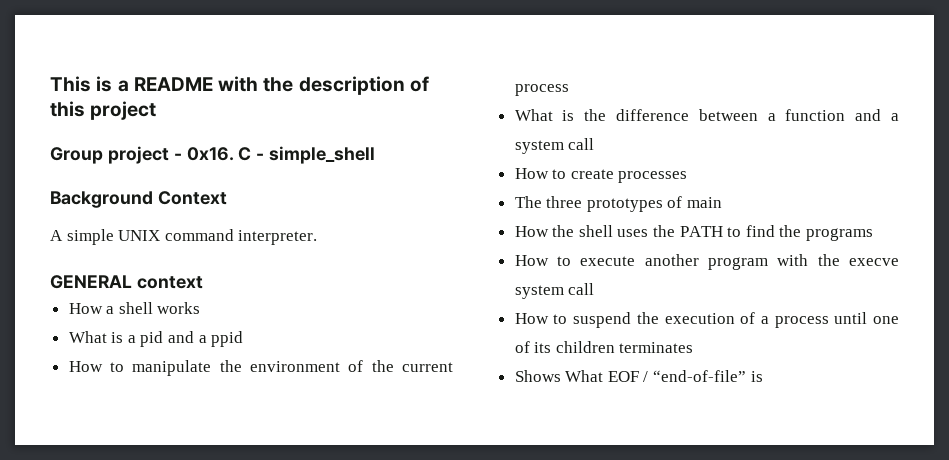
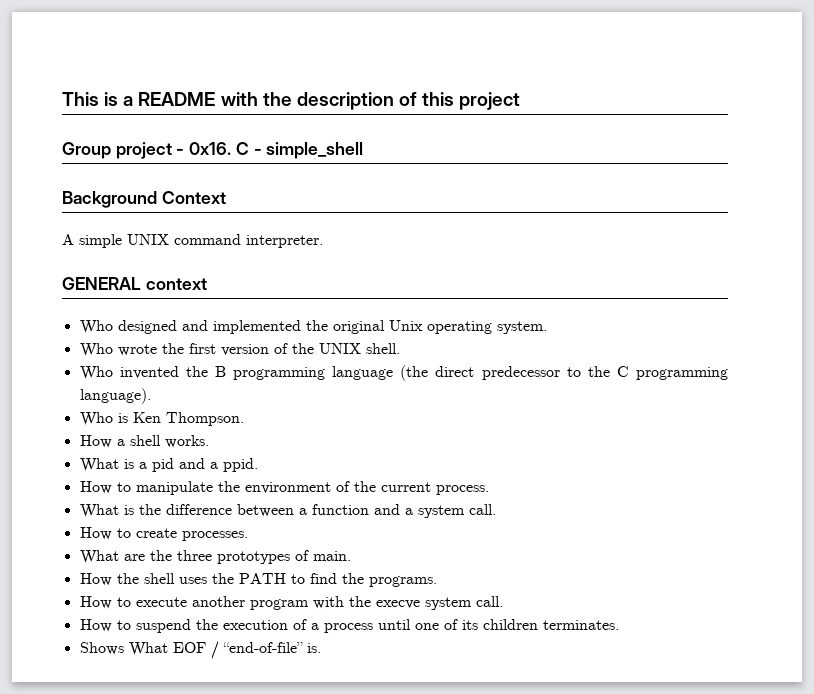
+ Who designed and implemented the original Unix operating system.
+ Who wrote the first version of the UNIX shell.
+ Who invented the B programming language (the direct predecessor to the C programming language).
+ Who is Ken Thompson.
- How a shell works
+ How a shell works.
- What is a pid and a ppid
+ What is a pid and a ppid.
- How to manipulate the environment of the current process
+ How to manipulate the environment of the current process.
- What is the difference between a function and a system call
+ What is the difference between a function and a system call.
- How to create processes
- The three prototypes of main
+ How to create processes.
+ What are the three prototypes of main.
- How the shell uses the PATH to find the programs
+ How the shell uses the PATH to find the programs.
- How to execute another program with the execve system call
+ How to execute another program with the execve system call.
- How to suspend the execution of a process until one of its children terminates
+ How to suspend the execution of a process until one of its children terminates.
- Shows What EOF / “end-of-file” is
+ Shows What EOF / “end-of-file” is.

